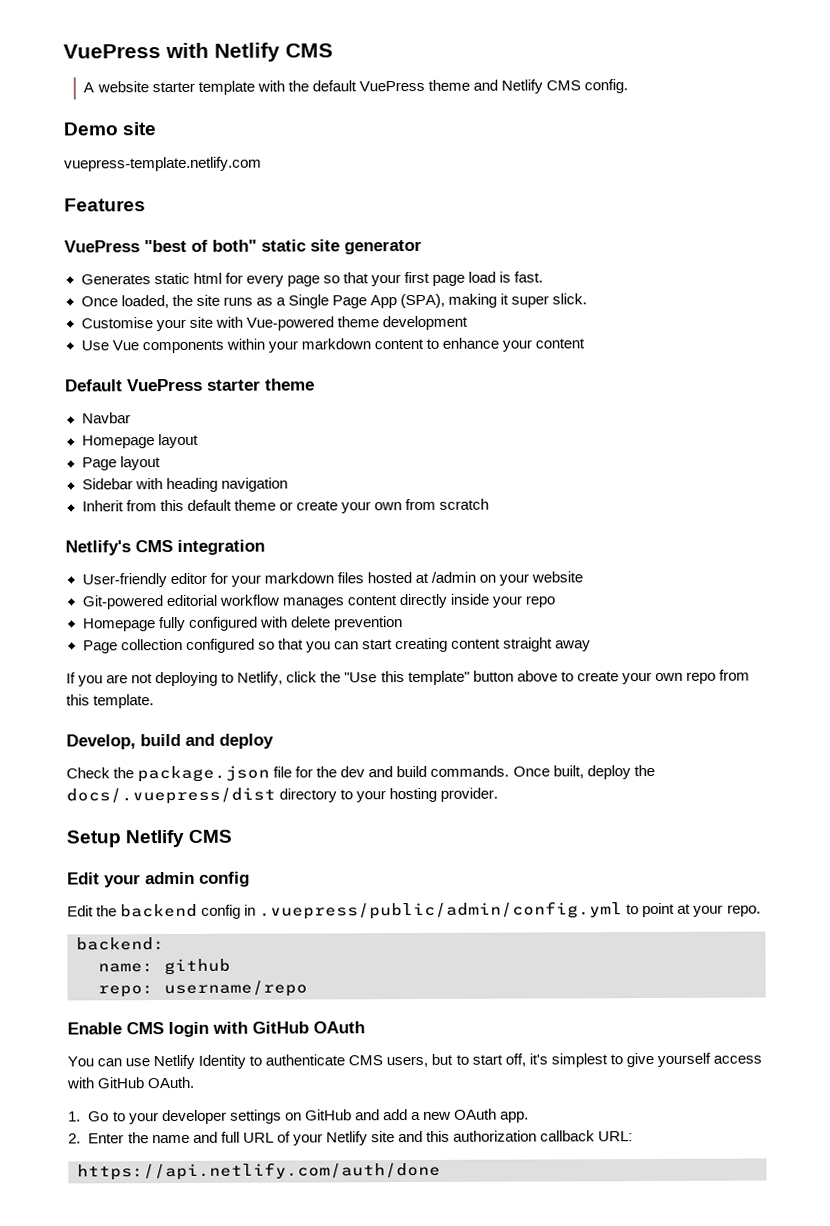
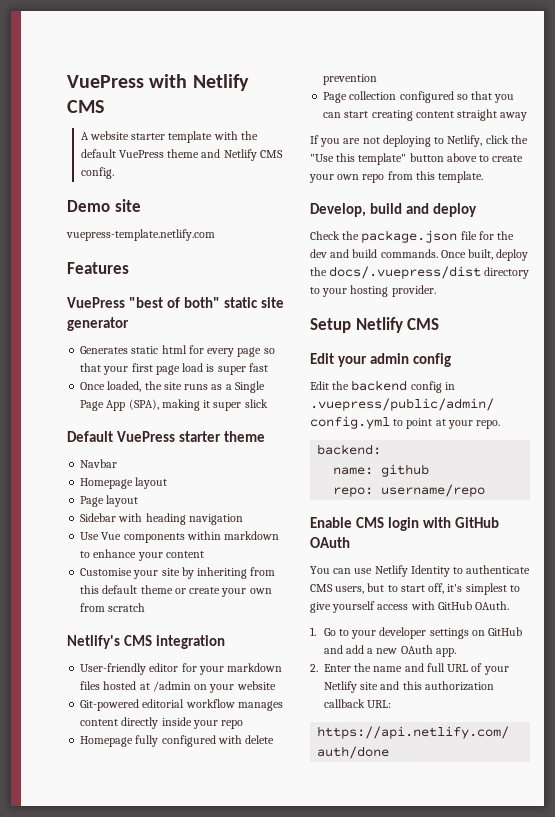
- Generates static html for every page so that your first page load is fast.
+ Generates static html for every page so that your first page load is super fast
- Once loaded, the site runs as a Single Page App (SPA), making it super slick.
- Customise your site with Vue-powered theme development
- Use Vue components within your markdown content to enhance your content
+ Once loaded, the site runs as a Single Page App (SPA), making it super slick
- Inherit from this default theme or create your own from scratch
+ Use Vue components within markdown to enhance your content
+ Customise your site by inheriting from this default theme or create your own from scratch

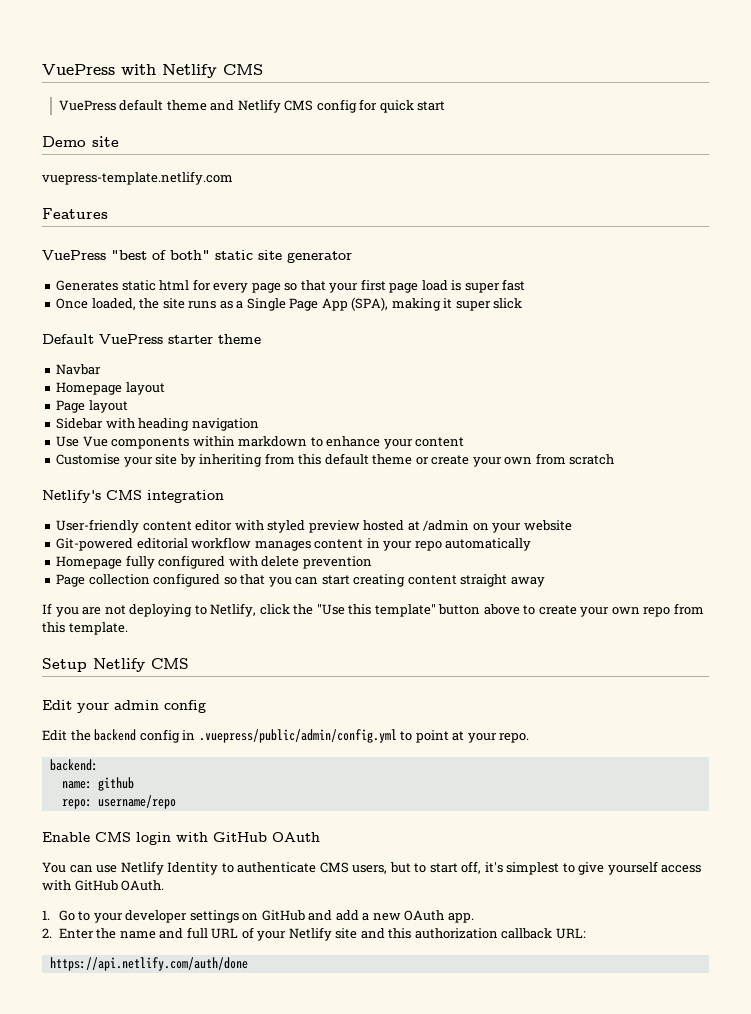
- A website starter template with the default VuePress theme and Netlify CMS config.
+ VuePress default theme and Netlify CMS config for quick start
- User-friendly editor for your markdown files hosted at /admin on your website
+ User-friendly content editor with styled preview hosted at /admin on your website
- Git-powered editorial workflow manages content directly inside your repo
+ Git-powered editorial workflow manages content in your repo automatically
- Develop, build and deploy
- Check the package.json file for the dev and build commands. Once built, deploy the docs/.vuepress/dist directory to your hosting provider.

